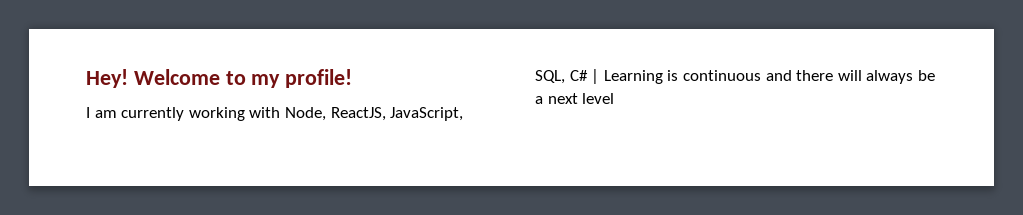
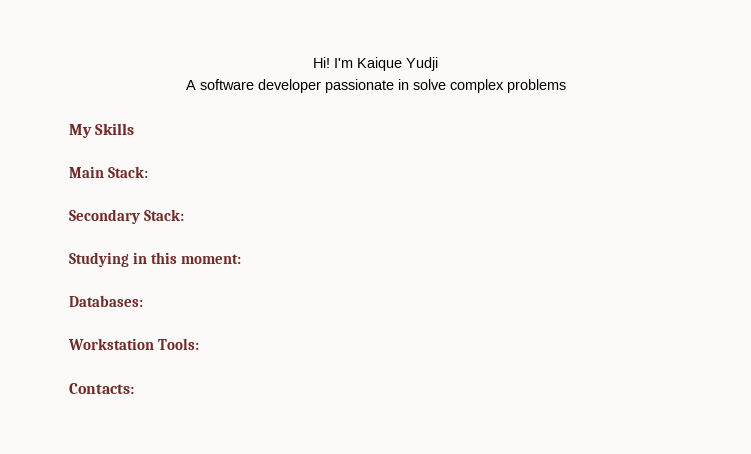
- Hey! Welcome to my profile!
- I am currently working with Node, ReactJS, JavaScript, SQL, C# | Learning is continuous and there will always be a next level
+ Hi! I'm Kaique Yudji
+ A software developer passionate in solve complex problems
+ My Skills
+ Main Stack:
+ Secondary Stack:
+ Studying in this moment:
+ Databases:
+ Workstation Tools:
+ Contacts:

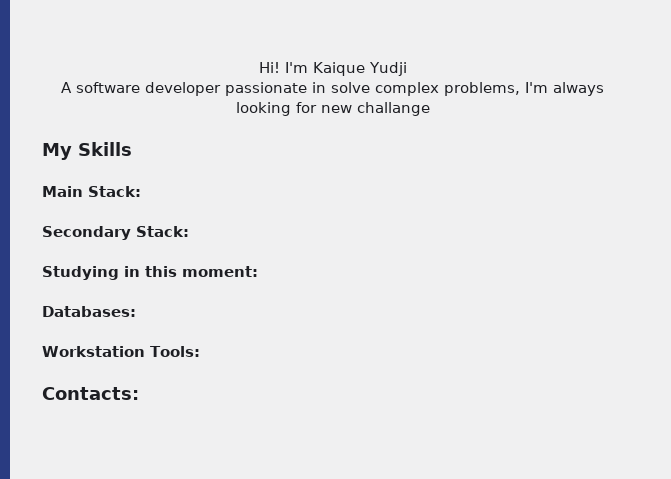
- A software developer passionate in solve complex problems
+ A software developer passionate in solve complex problems, I'm always looking for new challange

